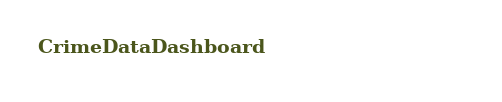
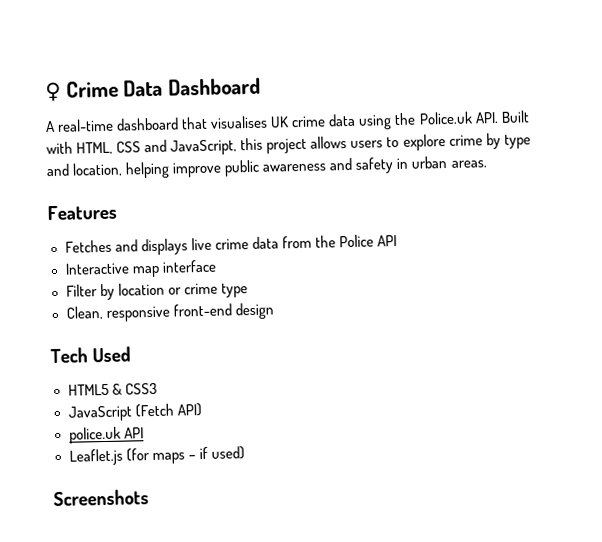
- CrimeDataDashboard
+ ♀ Crime Data Dashboard
+ A real-time dashboard that visualises UK crime data using the Police.uk API. Built with HTML, CSS and JavaScript, this project allows users to explore crime by type and location, helping improve public awareness and safety in urban areas.
+ Features
+ Fetches and displays live crime data from the Police API
+ Interactive map interface
+ Filter by location or crime type
+ Clean, responsive front-end design
+ Tech Used
+ HTML5 & CSS3
+ JavaScript (Fetch API)
+ police.uk API
+ Leaflet.js (for maps – if used)
+ Screenshots

